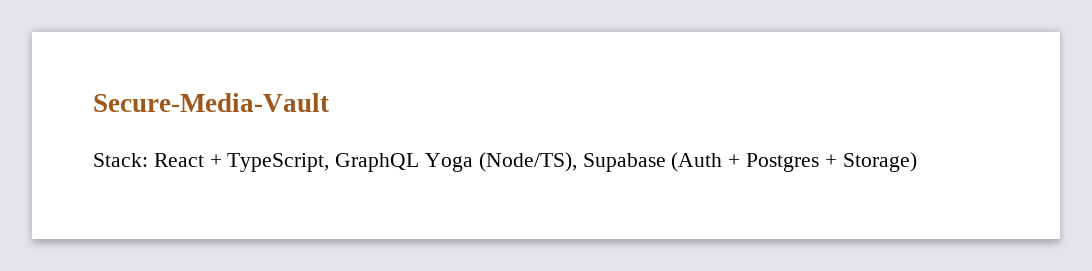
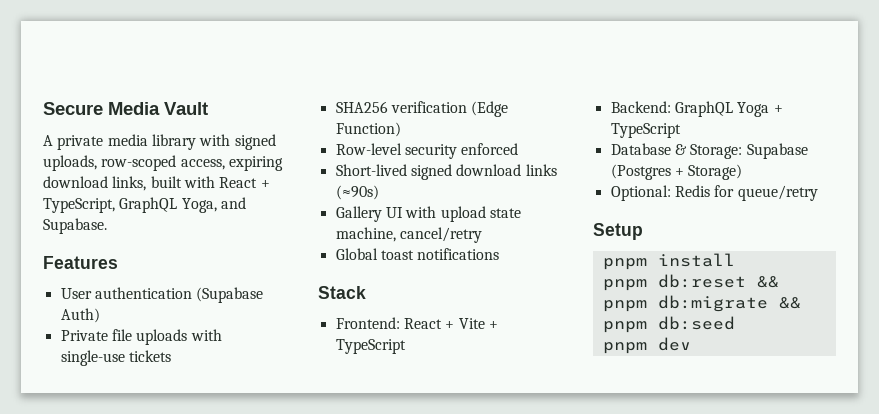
- Secure-Media-Vault
- Stack: React + TypeScript, GraphQL Yoga (Node/TS), Supabase (Auth + Postgres + Storage)
+ Secure Media Vault
+ A private media library with signed uploads, row-scoped access, expiring download links, built with React + TypeScript, GraphQL Yoga, and Supabase.
+ Features
+ User authentication (Supabase Auth)
+ Private file uploads with single-use tickets
+ SHA256 verification (Edge Function)
+ Row-level security enforced
+ Short-lived signed download links (≈90s)
+ Gallery UI with upload state machine, cancel/retry
+ Global toast notifications
+ Stack
+ Frontend: React + Vite + TypeScript
+ Backend: GraphQL Yoga + TypeScript
+ Database & Storage: Supabase (Postgres + Storage)
+ Optional: Redis for queue/retry
+ Setup
+ pnpm install
+ pnpm db:reset && pnpm db:migrate && pnpm db:seed
+ pnpm dev

